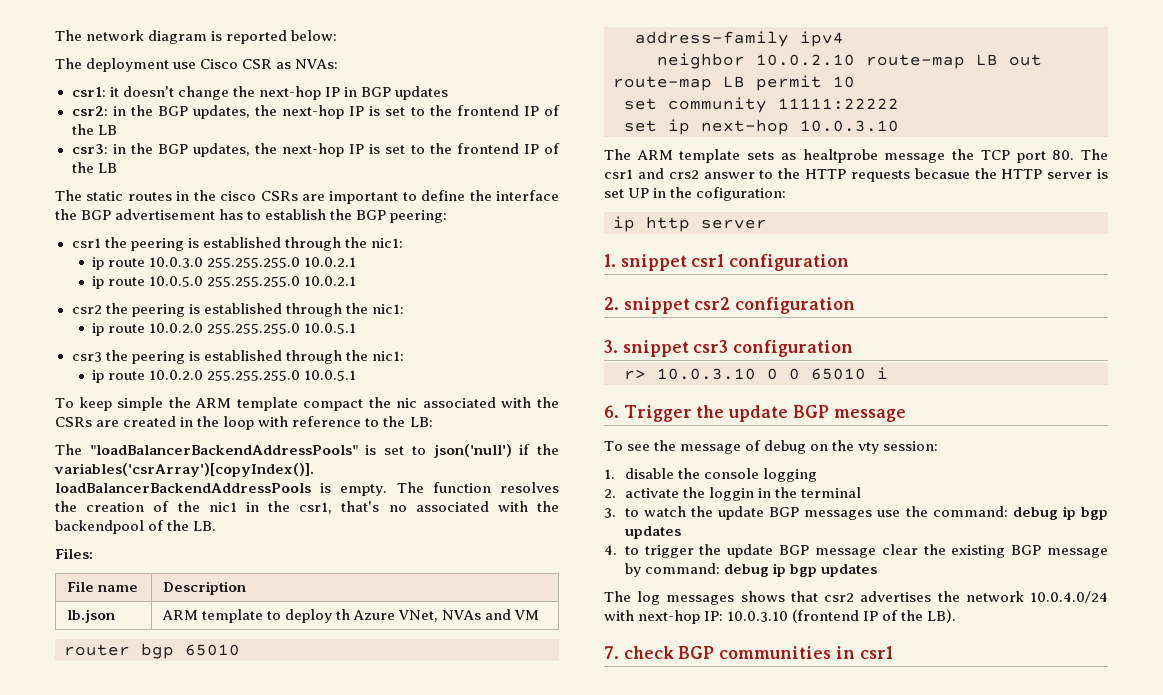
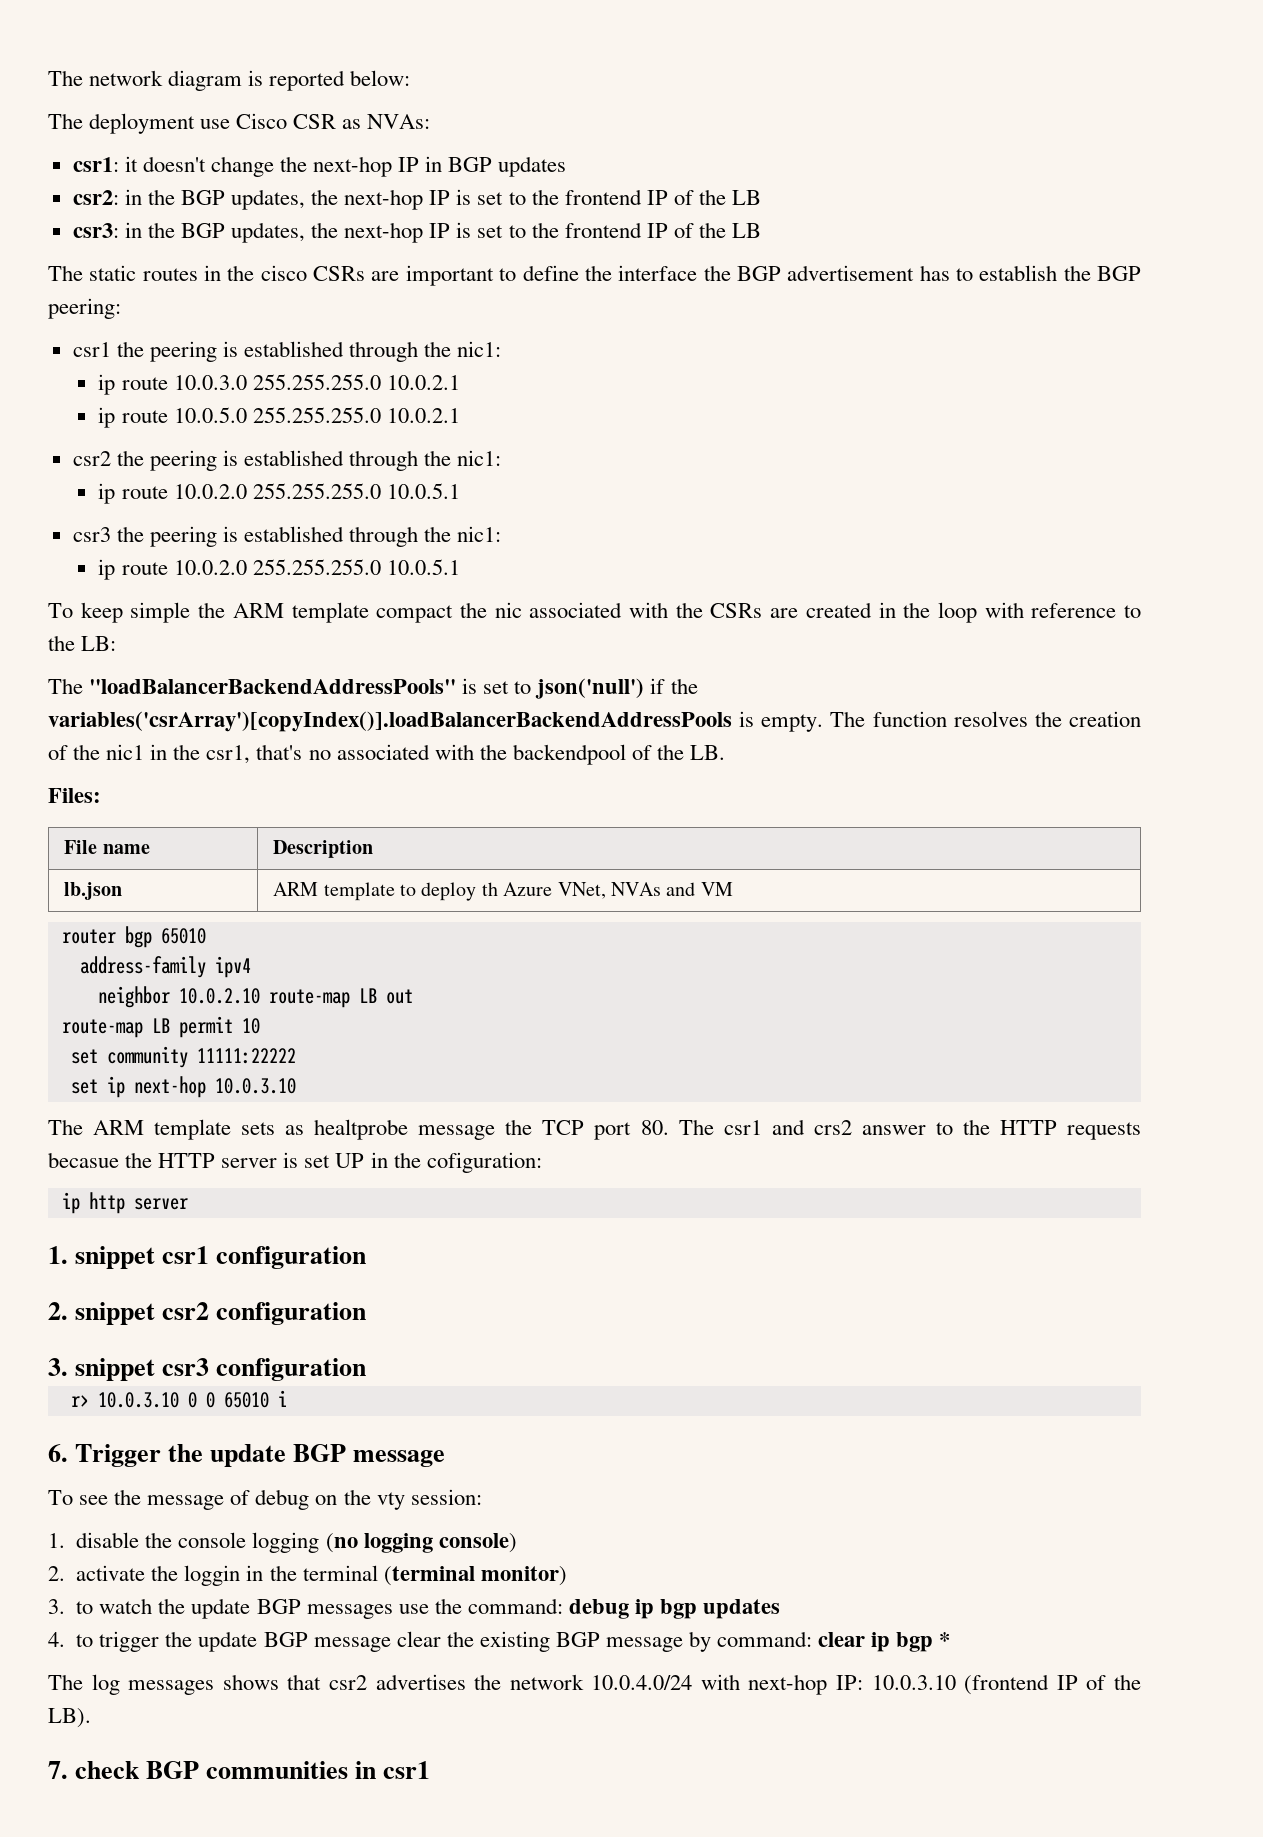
- 1. disable the console logging
+ 1. disable the console logging (no logging console)
- 2. activate the loggin in the terminal
+ 2. activate the loggin in the terminal (terminal monitor)
- 4. to trigger the update BGP message clear the existing BGP message by command: debug ip bgp updates
+ 4. to trigger the update BGP message clear the existing BGP message by command: clear ip bgp *

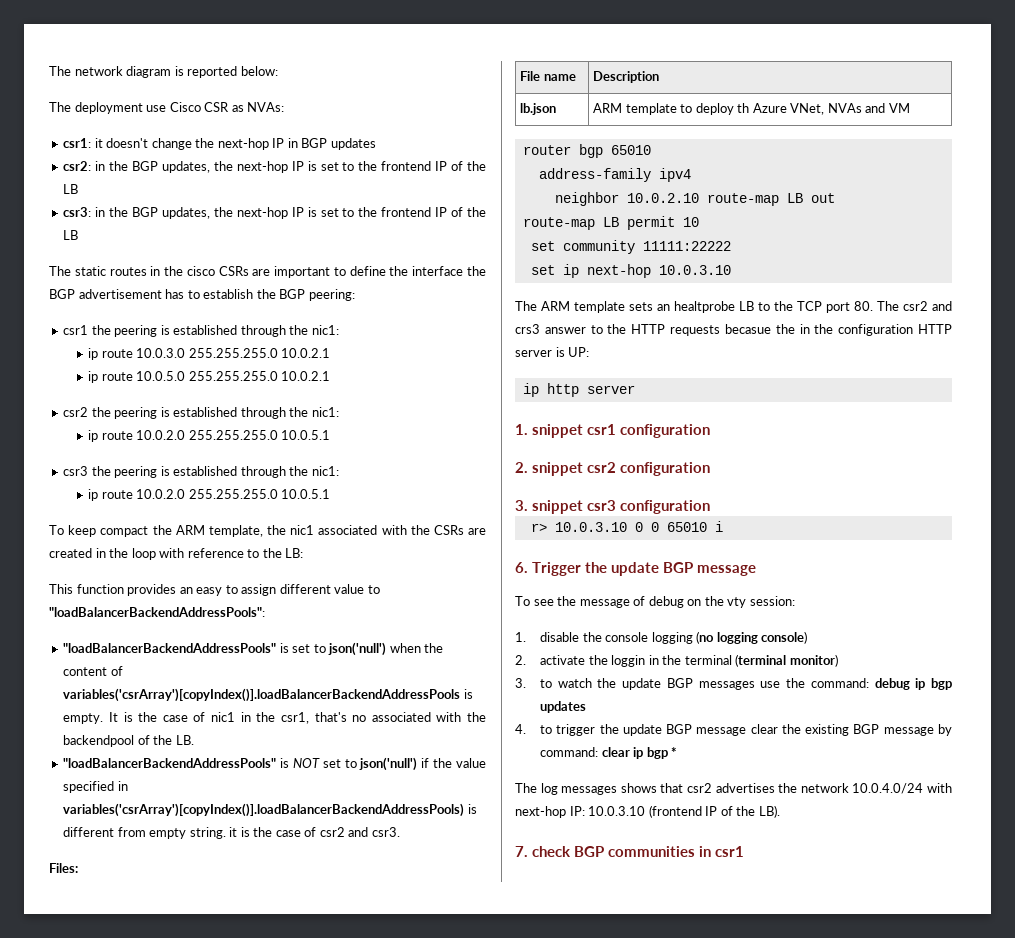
- To keep simple the ARM template compact the nic associated with the CSRs are created in the loop with reference to the LB:
+ To keep compact the ARM template, the nic1 associated with the CSRs are created in the loop with reference to the LB:
- The "loadBalancerBackendAddressPools" is set to json('null') if the variables('csrArray')[copyIndex()].loadBalancerBackendAddressPools is empty. The function resolves the creation of the nic1 in the csr1, that's no associated with the backendpool of the LB.
+ This function provides an easy to assign different value to "loadBalancerBackendAddressPools":
+ "loadBalancerBackendAddressPools" is set to json('null') when the content of variables('csrArray')[copyIndex()].loadBalancerBackendAddressPools is empty. It is the case of nic1 in the csr1, that's no associated with the backendpool of the LB.
+ "loadBalancerBackendAddressPools" is NOT set to json('null') if the value specified in variables('csrArray')[copyIndex()].loadBalancerBackendAddressPools) is different from empty string. it is the case of csr2 and csr3.
- The ARM template sets as healtprobe message the TCP port 80. The csr1 and crs2 answer to the HTTP requests becasue the HTTP server is set UP in the cofiguration:
+ The ARM template sets an healtprobe LB to the TCP port 80. The csr2 and crs3 answer to the HTTP requests becasue the in the configuration HTTP server is UP:

